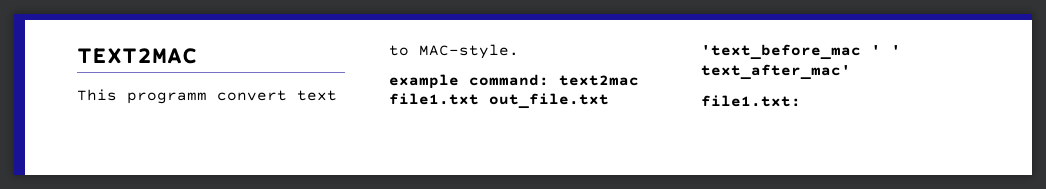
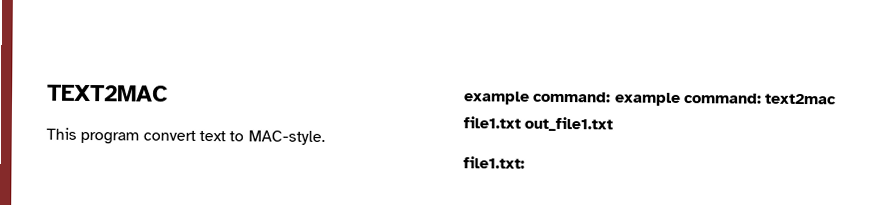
- This programm convert text to MAC-style.
+ This program convert text to MAC-style.
- example command: text2mac file1.txt out_file.txt 'text_before_mac ' ' text_after_mac'
+ example command: example command: text2mac file1.txt out_file1.txt

